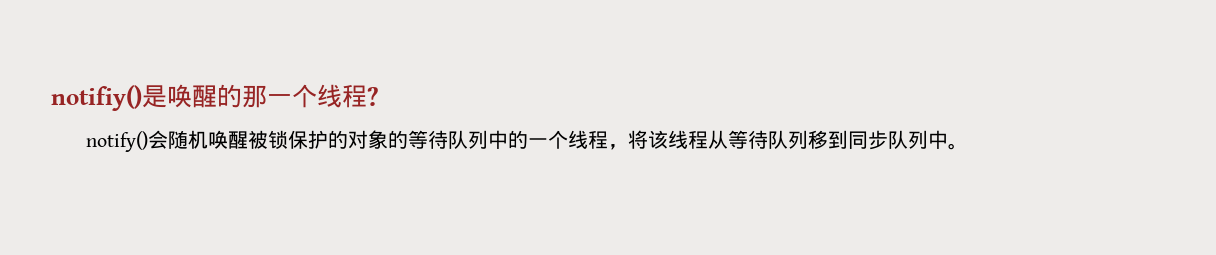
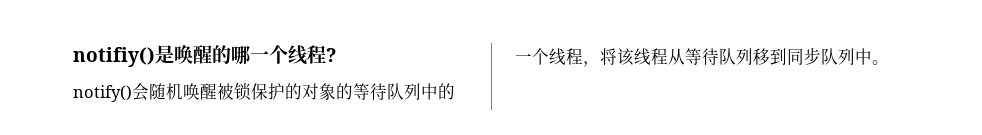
- notifiy()是唤醒的那一个线程?
+ notifiy()是唤醒的哪一个线程?

